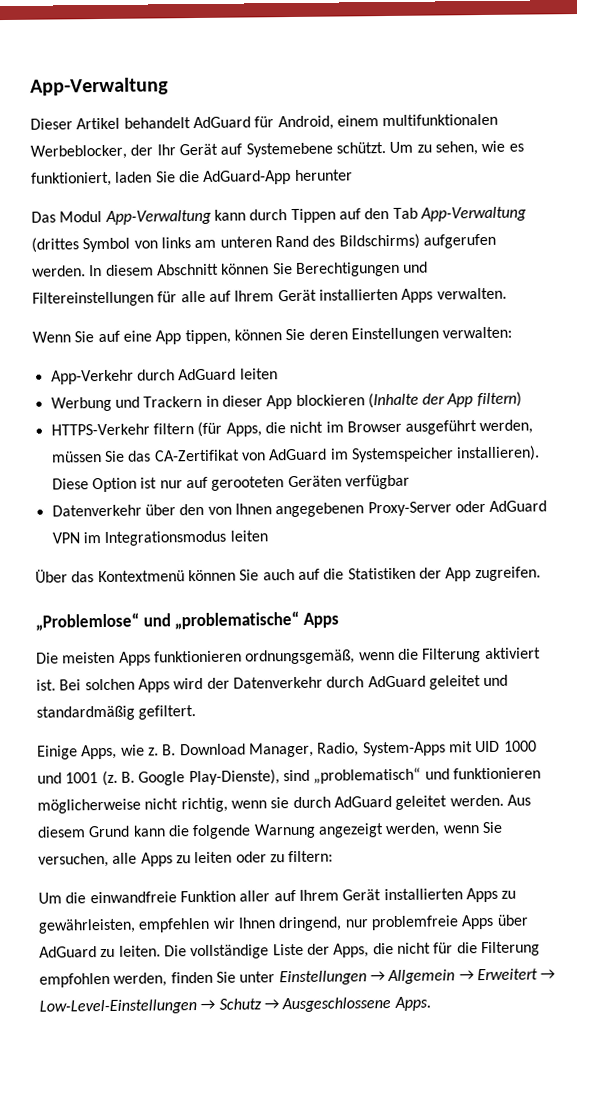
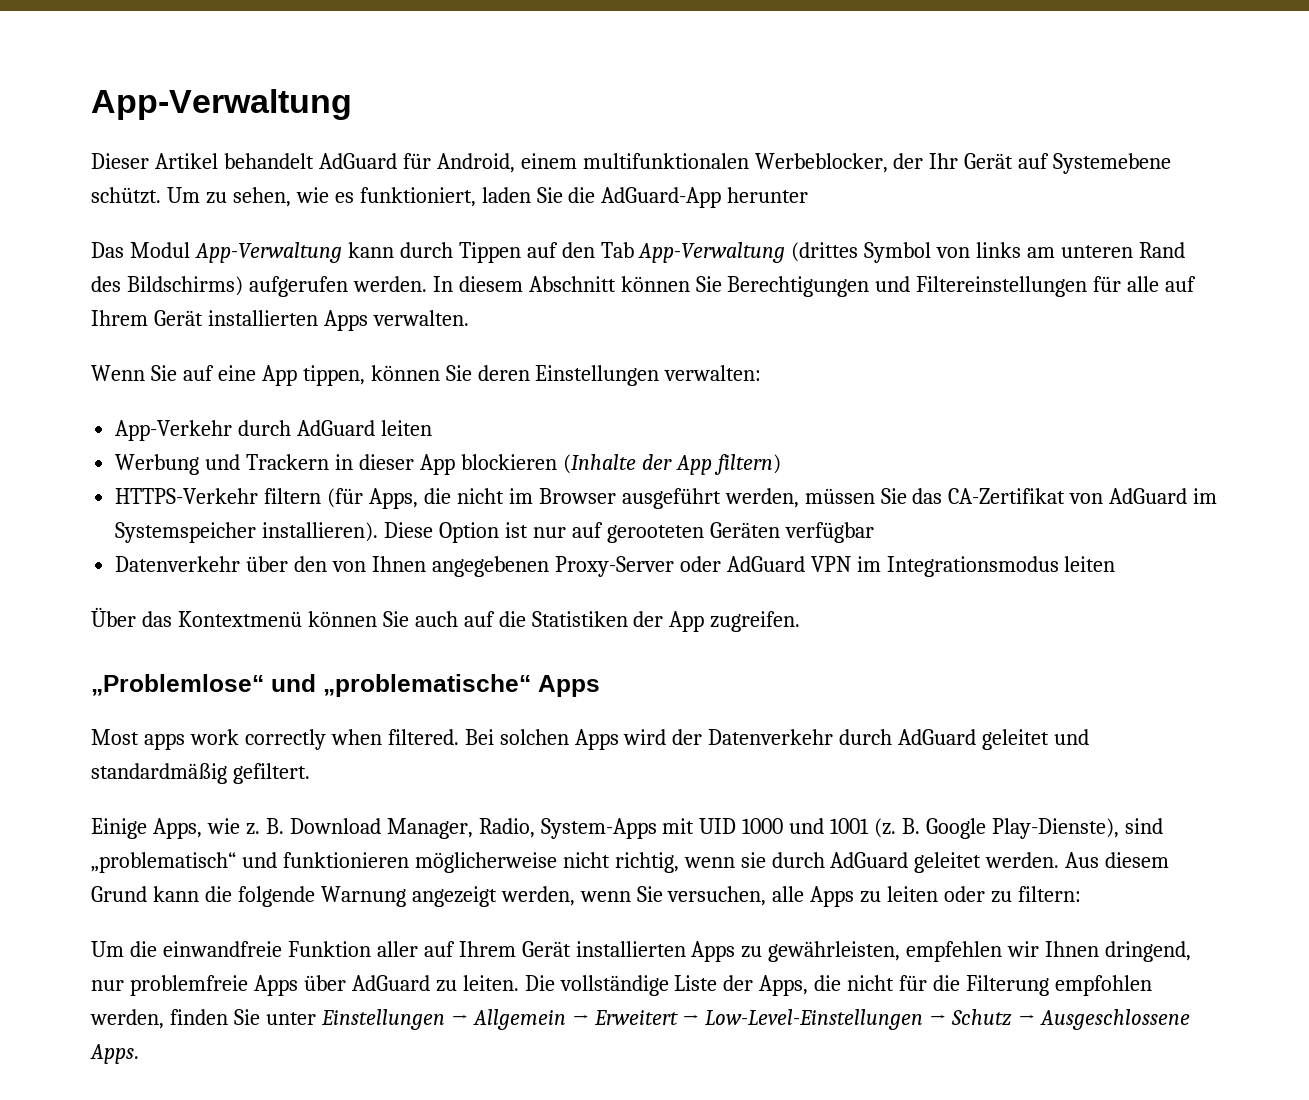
- Die meisten Apps funktionieren ordnungsgemäß, wenn die Filterung aktiviert ist.
+ Most apps work correctly when filtered.

